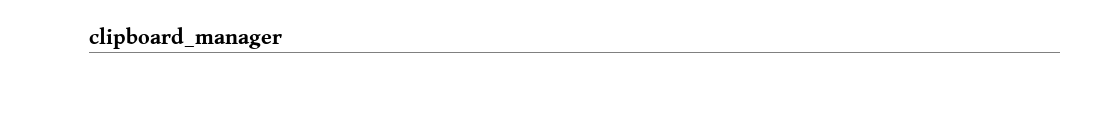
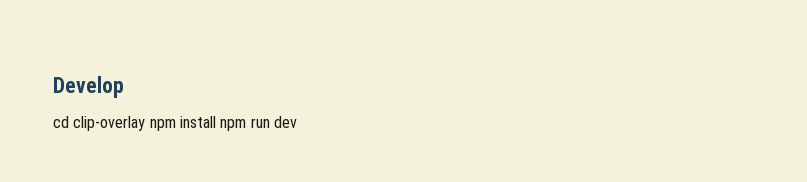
- clipboard_manager
+ Develop
+ cd clip-overlay npm install npm run dev

